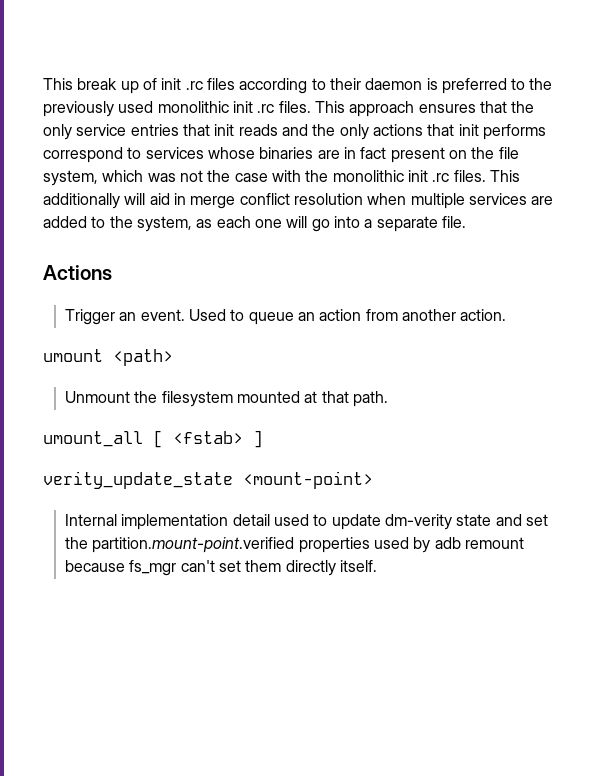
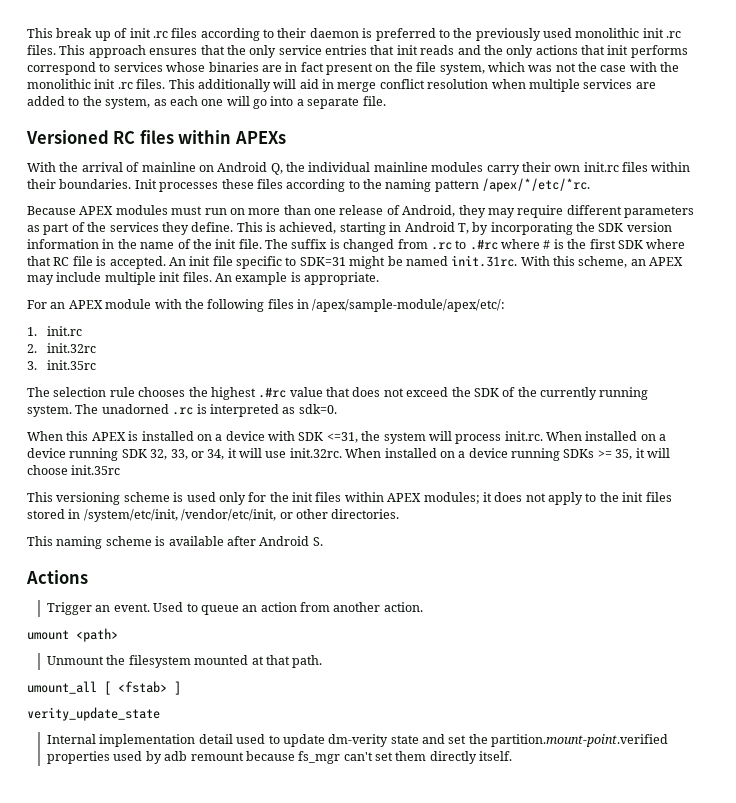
+ Versioned RC files within APEXs
+ With the arrival of mainline on Android Q, the individual mainline modules carry their own init.rc files within their boundaries. Init processes these files according to the naming pattern /apex/*/etc/*rc.
+ Because APEX modules must run on more than one release of Android, they may require different parameters as part of the services they define. This is achieved, starting in Android T, by incorporating the SDK version information in the name of the init file. The suffix is changed from .rc to .#rc where # is the first SDK where that RC file is accepted. An init file specific to SDK=31 might be named init.31rc. With this scheme, an APEX may include multiple init files. An example is appropriate.
+ For an APEX module with the following files in /apex/sample-module/apex/etc/:
+ 1. init.rc
+ 2. init.32rc
+ 3. init.35rc
+ The selection rule chooses the highest .#rc value that does not exceed the SDK of the currently running system. The unadorned .rc is interpreted as sdk=0.
+ When this APEX is installed on a device with SDK <=31, the system will process init.rc. When installed on a device running SDK 32, 33, or 34, it will use init.32rc. When installed on a device running SDKs >= 35, it will choose init.35rc
+ This versioning scheme is used only for the init files within APEX modules; it does not apply to the init files stored in /system/etc/init, /vendor/etc/init, or other directories.
+ This naming scheme is available after Android S.
- verity_update_state <mount-point>
+ verity_update_state

